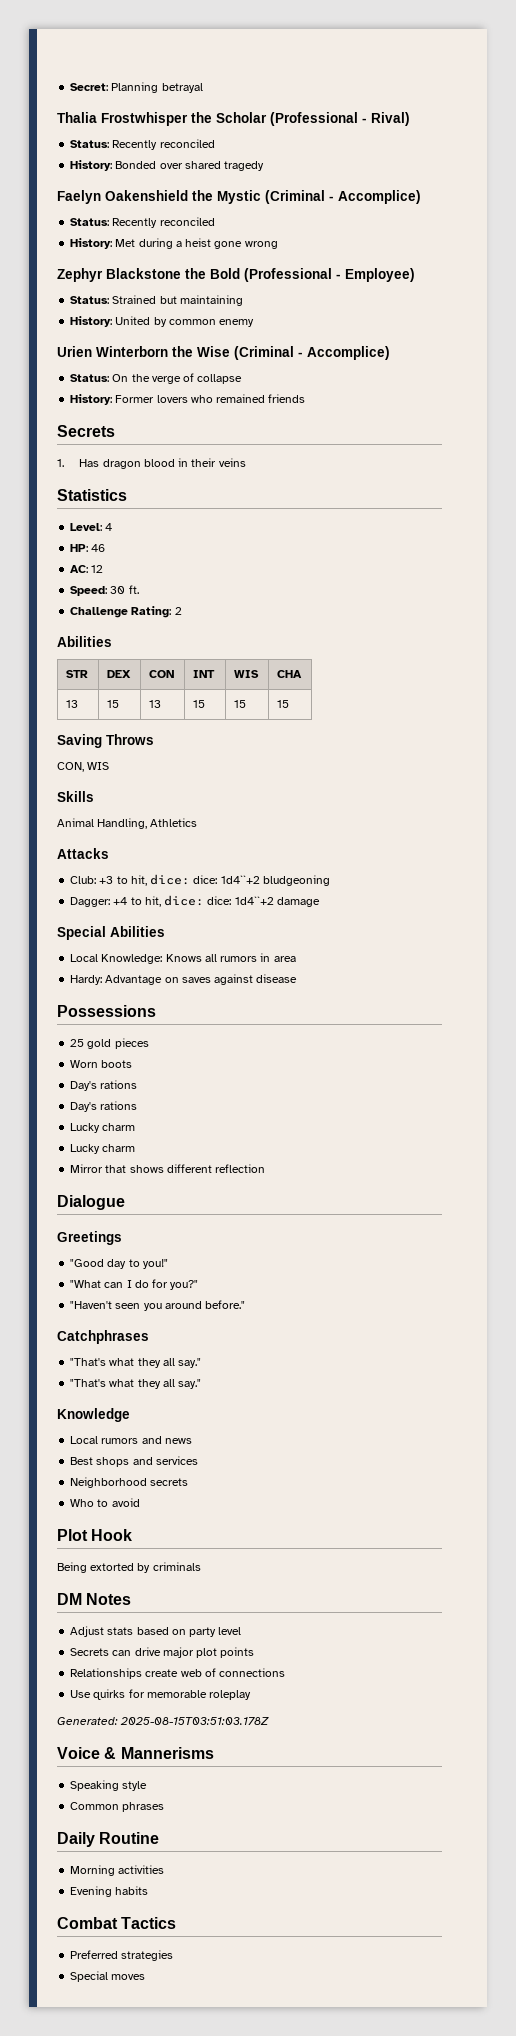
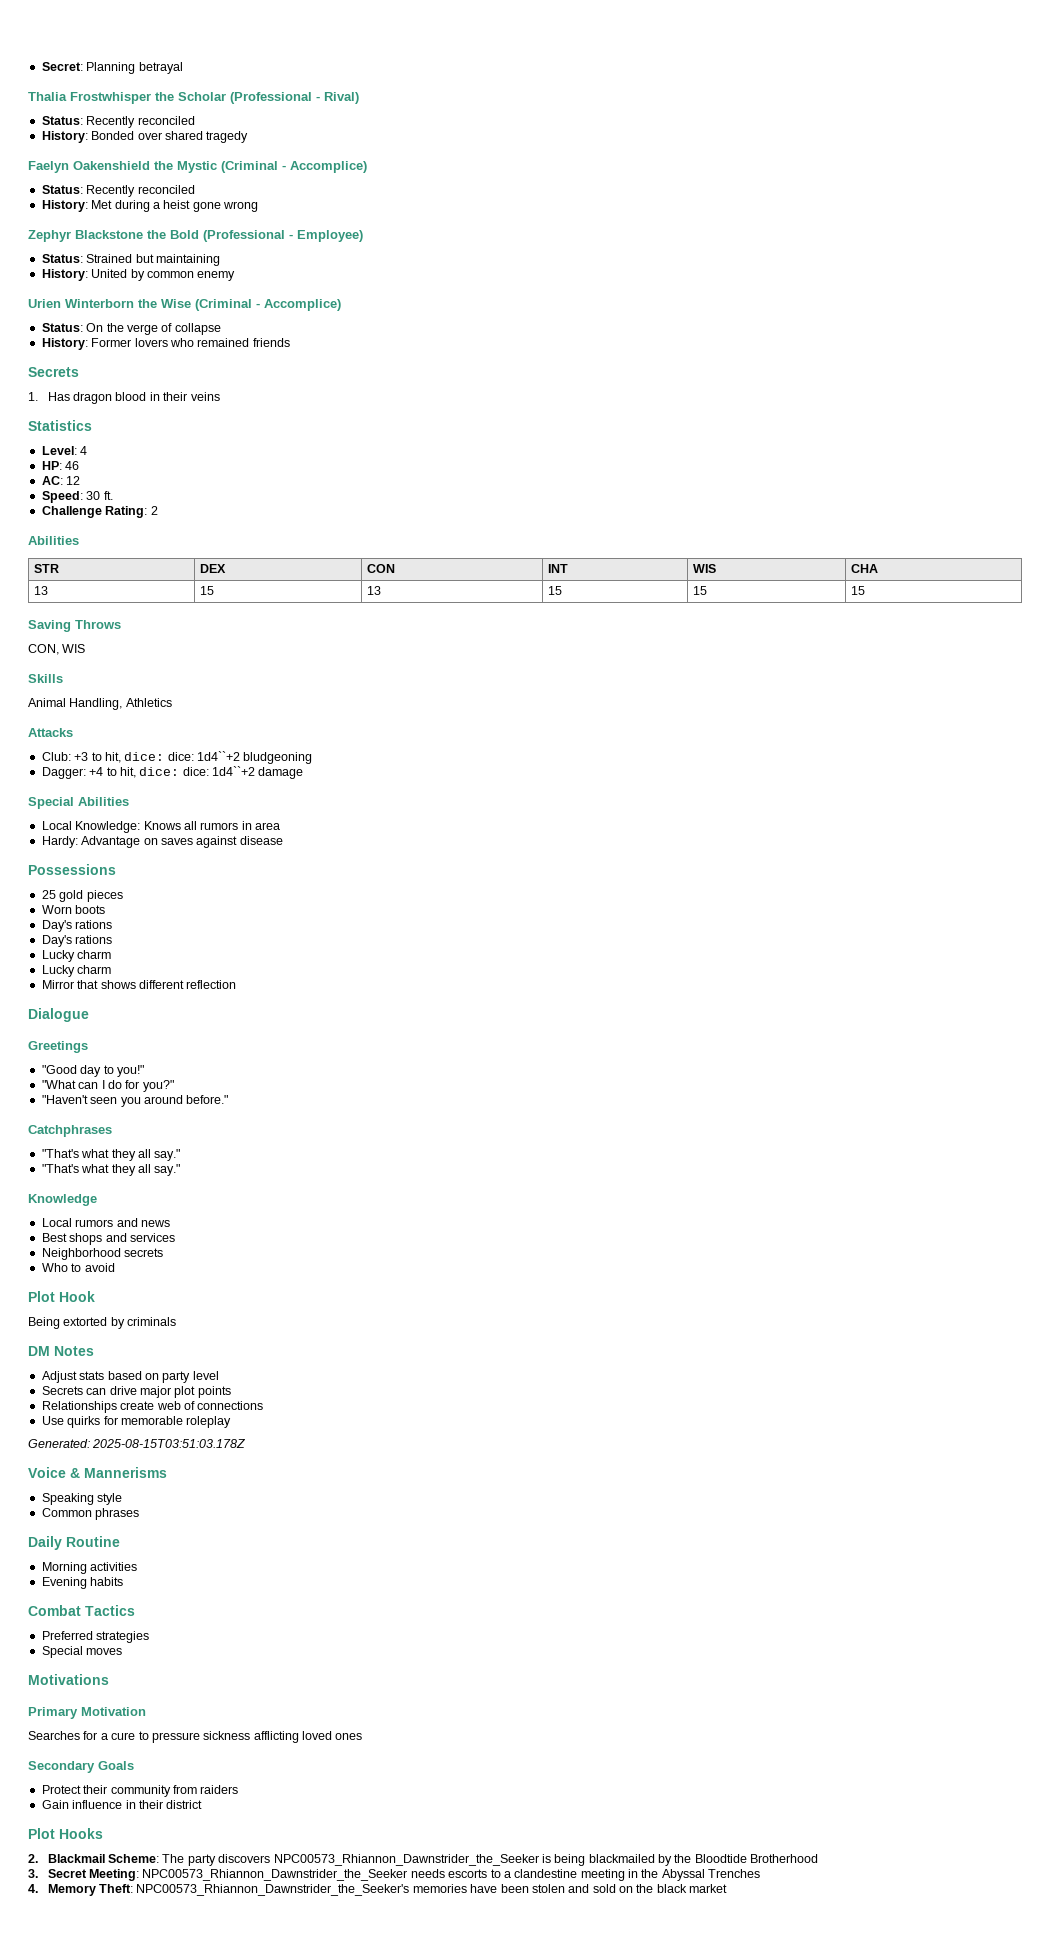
+ Motivations
+ Primary Motivation
+ Searches for a cure to pressure sickness afflicting loved ones
+ Secondary Goals
+ Protect their community from raiders
+ Gain influence in their district
+ Plot Hooks
+ 2. Blackmail Scheme: The party discovers NPC00573_Rhiannon_Dawnstrider_the_Seeker is being blackmailed by the Bloodtide Brotherhood
+ 3. Secret Meeting: NPC00573_Rhiannon_Dawnstrider_the_Seeker needs escorts to a clandestine meeting in the Abyssal Trenches
+ 4. Memory Theft: NPC00573_Rhiannon_Dawnstrider_the_Seeker's memories have been stolen and sold on the black market

